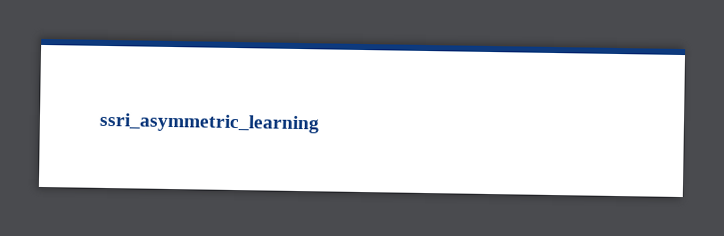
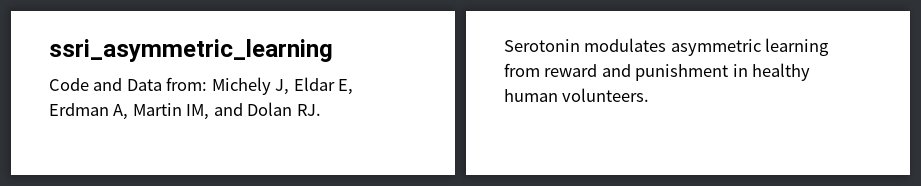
+ Code and Data from: Michely J, Eldar E, Erdman A, Martin IM, and Dolan RJ. Serotonin modulates asymmetric learning from reward and punishment in healthy human volunteers.

